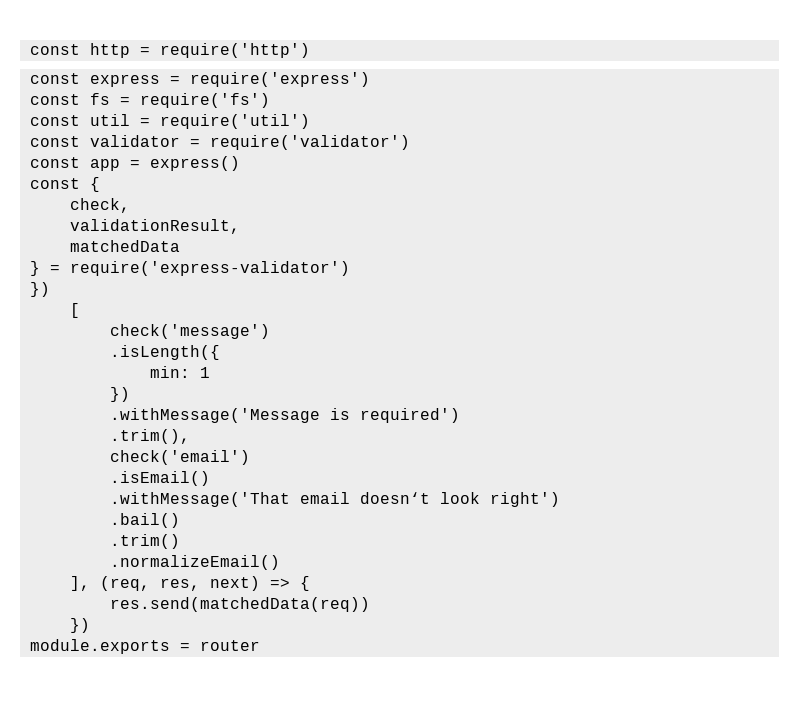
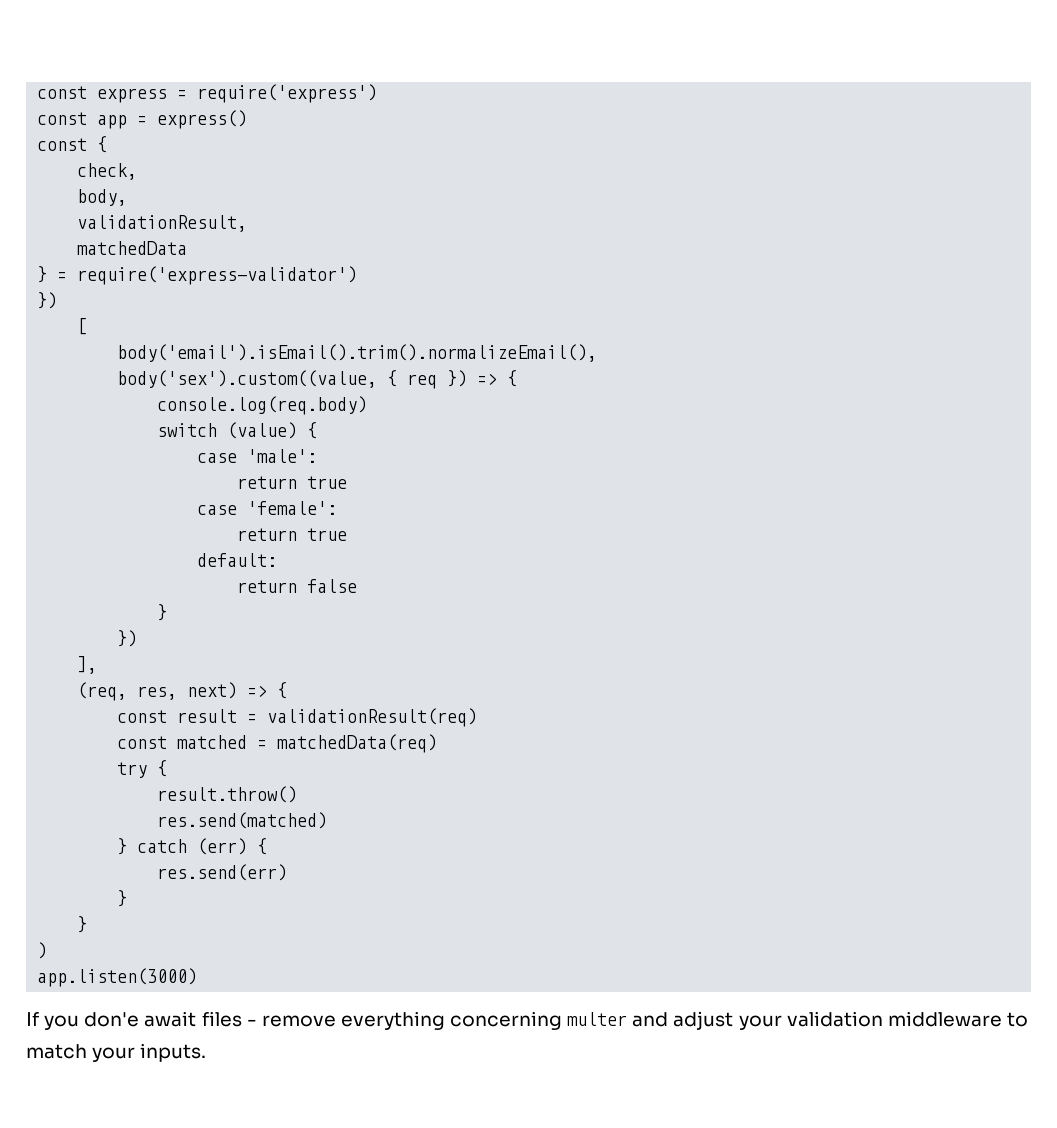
- const http = require('http')
- const fs = require('fs')
- const util = require('util')
- const validator = require('validator')
+ body,
- check('message')
- .isLength({
- min: 1
+ body('email').isEmail().trim().normalizeEmail(),
+ body('sex').custom((value, { req }) => {
+ console.log(req.body)
+ switch (value) {
+ case 'male':
+ return true
+ case 'female':
+ return true
+ default:
+ return false
+ }
  })
- .withMessage('Message is required')
- .trim(),
- check('email')
- .isEmail()
- .withMessage('That email doesn‘t look right')
- .bail()
- .trim()
- .normalizeEmail()
- ], (req, res, next) => {
+ ],
+ (req, res, next) => {
- res.send(matchedData(req))
- })
- module.exports = router
+ const result = validationResult(req)
+ const matched = matchedData(req)
+ try {
+ result.throw()
+ res.send(matched)
+ } catch (err) {
+ res.send(err)
+ }
+ }
+ )
+ app.listen(3000)
+ If you don'e await files - remove everything concerning multer and adjust your validation middleware to match your inputs.

